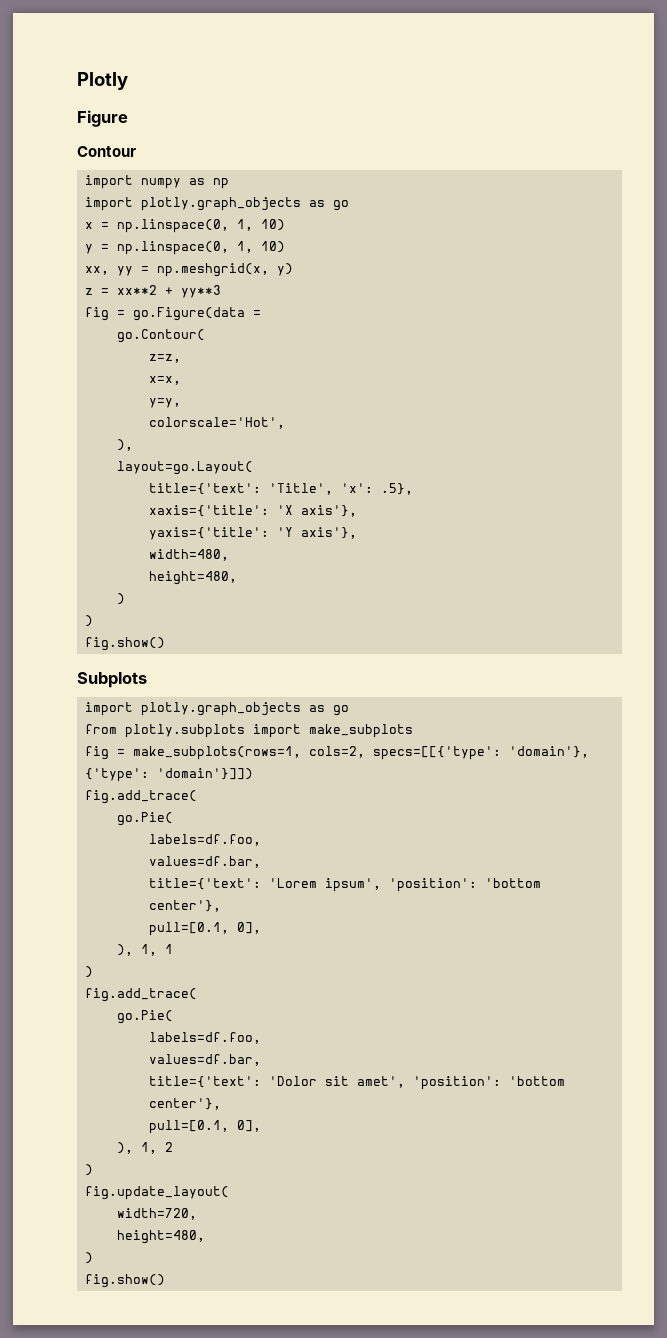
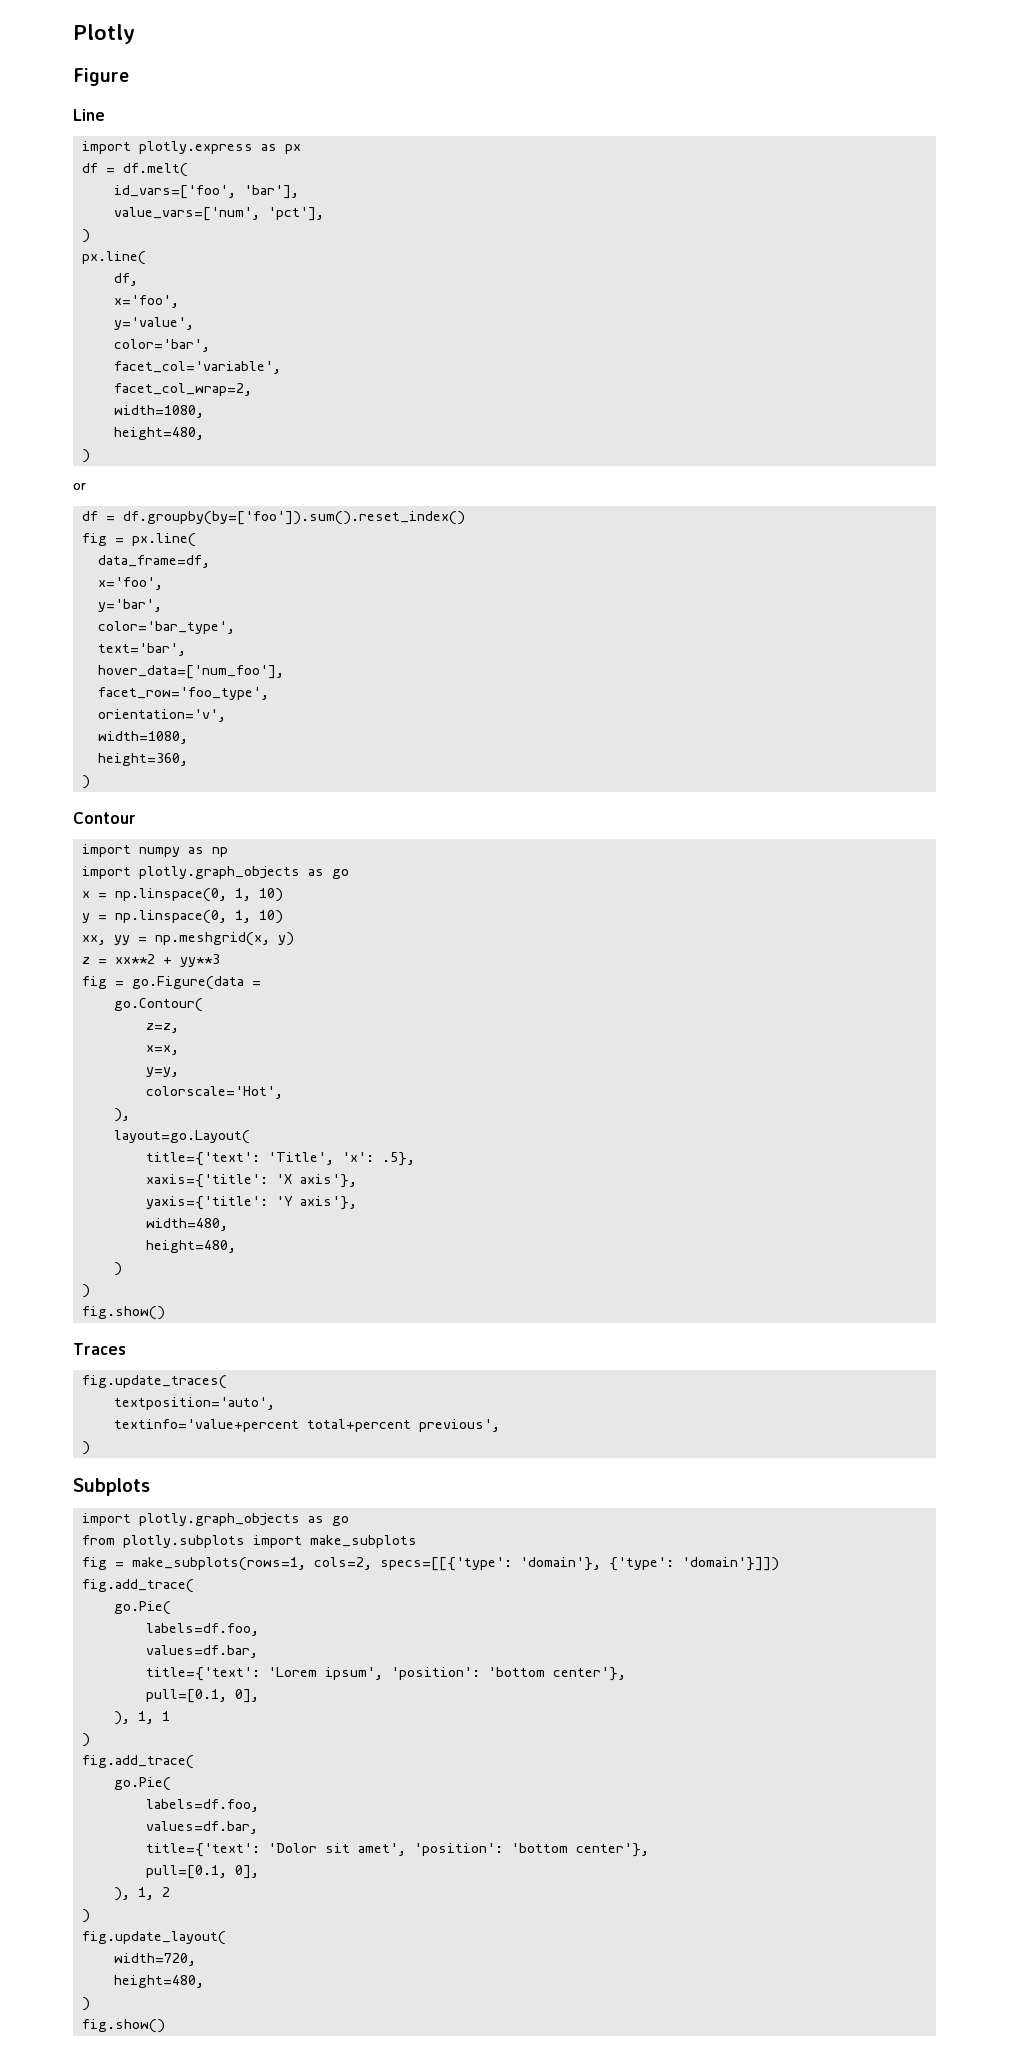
+ Line
+ import plotly.express as px
+ df = df.melt(
+ id_vars=['foo', 'bar'],
+ value_vars=['num', 'pct'],
+ )
+ px.line(
+ df,
+ x='foo',
+ y='value',
+ color='bar',
+ facet_col='variable',
+ facet_col_wrap=2,
+ width=1080,
+ height=480,
+ )
+ or
+ df = df.groupby(by=['foo']).sum().reset_index()
+ fig = px.line(
+ data_frame=df,
+ x='foo',
+ y='bar',
+ color='bar_type',
+ text='bar',
+ hover_data=['num_foo'],
+ facet_row='foo_type',
+ orientation='v',
+ width=1080,
+ height=360,
+ )
+ Traces
+ fig.update_traces(
+ textposition='auto',
+ textinfo='value+percent total+percent previous',
+ )

